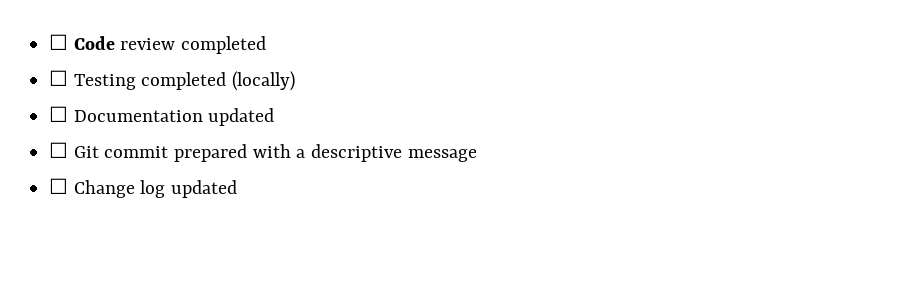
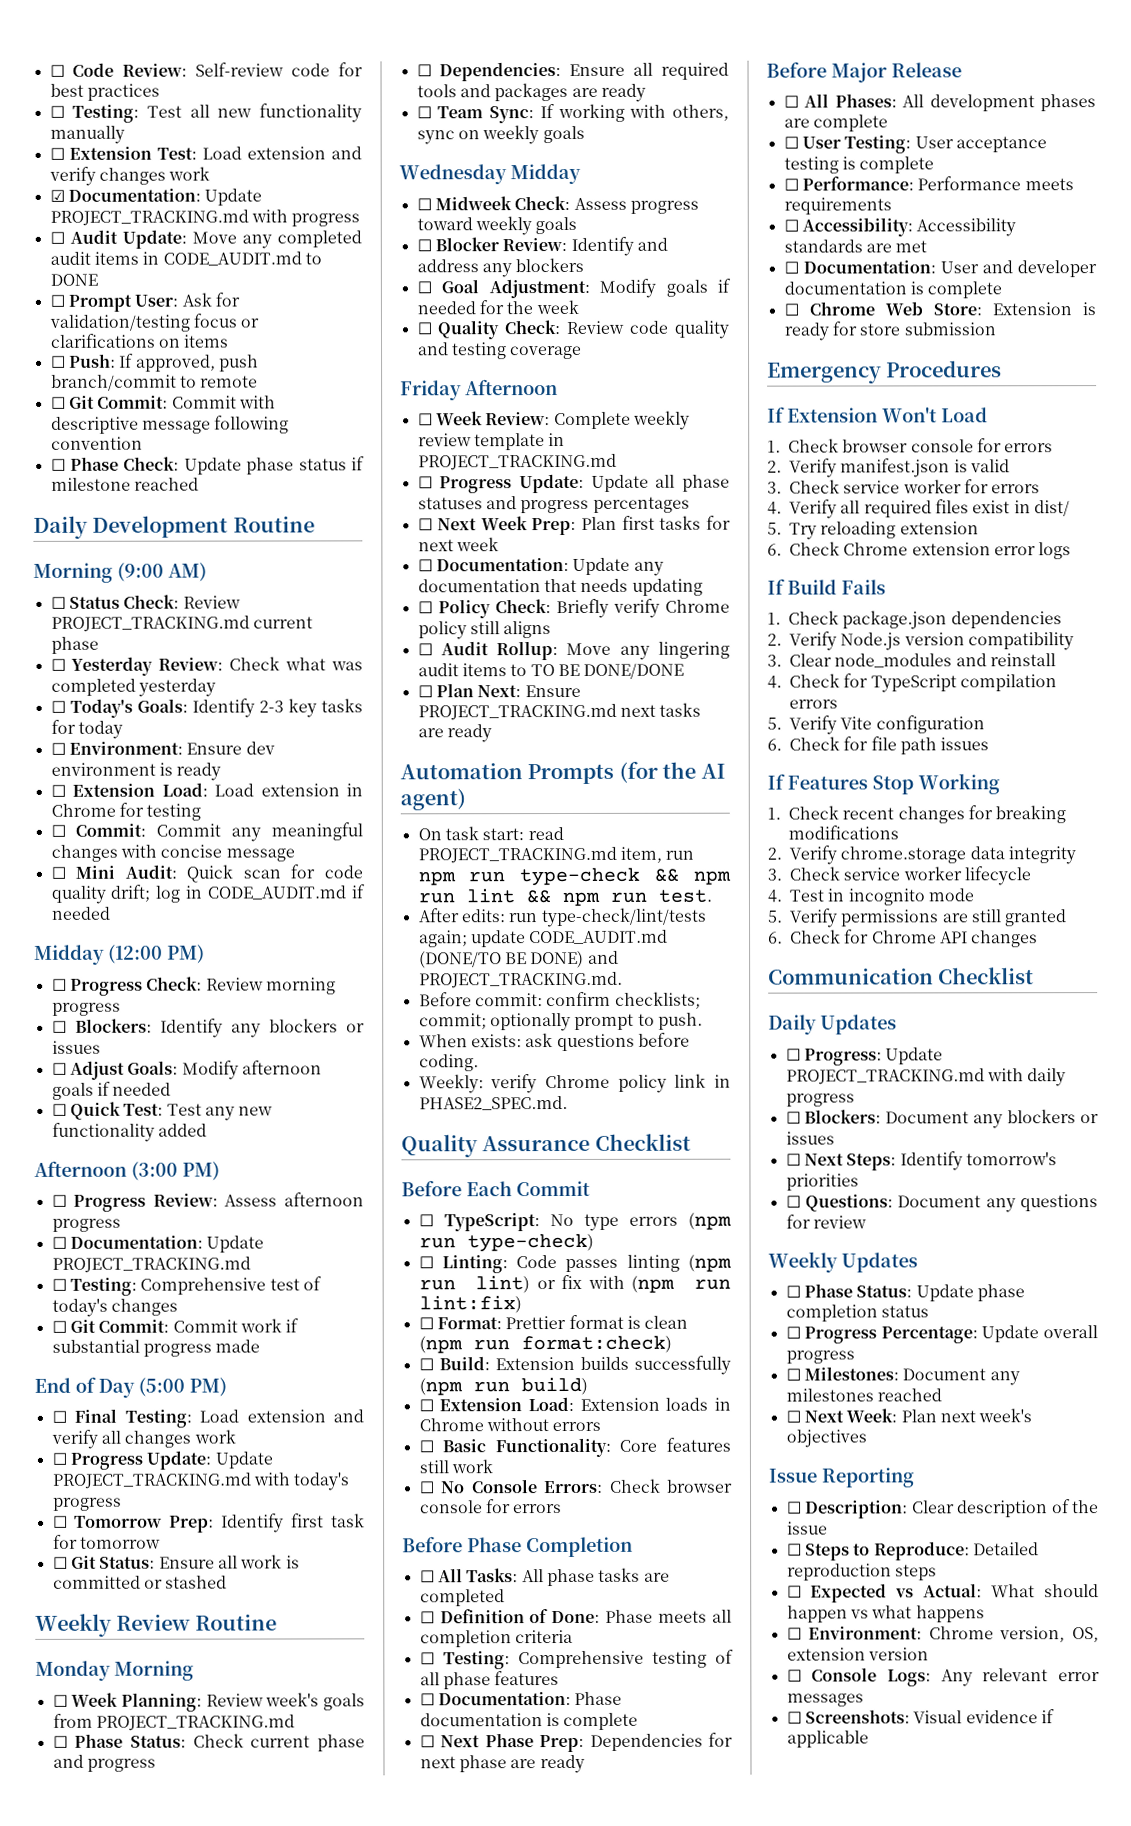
- ☐ Code review completed
- ☐ Testing completed (locally)
- ☐ Documentation updated
- ☐ Git commit prepared with a descriptive message
- ☐ Change log updated
+ ☐ Code Review: Self-review code for best practices
+ ☐ Testing: Test all new functionality manually
+ ☐ Extension Test: Load extension and verify changes work
+ ☑ Documentation: Update PROJECT_TRACKING.md with progress
+ ☐ Audit Update: Move any completed audit items in CODE_AUDIT.md to DONE
+ ☐ Prompt User: Ask for validation/testing focus or clarifications on items
+ ☐ Push: If approved, push branch/commit to remote
+ ☐ Git Commit: Commit with descriptive message following convention
+ ☐ Phase Check: Update phase status if milestone reached
+ Daily Development Routine
+ Morning (9:00 AM)
+ ☐ Status Check: Review PROJECT_TRACKING.md current phase
+ ☐ Yesterday Review: Check what was completed yesterday
+ ☐ Today's Goals: Identify 2-3 key tasks for today
+ ☐ Environment: Ensure dev environment is ready
+ ☐ Extension Load: Load extension in Chrome for testing
+ ☐ Commit: Commit any meaningful changes with concise message
+ ☐ Mini Audit: Quick scan for code quality drift; log in CODE_AUDIT.md if needed
+ Midday (12:00 PM)
+ ☐ Progress Check: Review morning progress
+ ☐ Blockers: Identify any blockers or issues
+ ☐ Adjust Goals: Modify afternoon goals if needed
+ ☐ Quick Test: Test any new functionality added
+ Afternoon (3:00 PM)
+ ☐ Progress Review: Assess afternoon progress
+ ☐ Documentation: Update PROJECT_TRACKING.md
+ ☐ Testing: Comprehensive test of today's changes
+ ☐ Git Commit: Commit work if substantial progress made
+ End of Day (5:00 PM)
+ ☐ Final Testing: Load extension and verify all changes work
+ ☐ Progress Update: Update PROJECT_TRACKING.md with today's progress
+ ☐ Tomorrow Prep: Identify first task for tomorrow
+ ☐ Git Status: Ensure all work is committed or stashed
+ Weekly Review Routine
+ Monday Morning
+ ☐ Week Planning: Review week's goals from PROJECT_TRACKING.md
+ ☐ Phase Status: Check current phase and progress
+ ☐ Dependencies: Ensure all required tools and packages are ready
+ ☐ Team Sync: If working with others, sync on weekly goals
+ Wednesday Midday
+ ☐ Midweek Check: Assess progress toward weekly goals
+ ☐ Blocker Review: Identify and address any blockers
+ ☐ Goal Adjustment: Modify goals if needed for the week
+ ☐ Quality Check: Review code quality and testing coverage
+ Friday Afternoon
+ ☐ Week Review: Complete weekly review template in PROJECT_TRACKING.md
+ ☐ Progress Update: Update all phase statuses and progress percentages
+ ☐ Next Week Prep: Plan first tasks for next week
+ ☐ Documentation: Update any documentation that needs updating
+ ☐ Policy Check: Briefly verify Chrome policy still aligns
+ ☐ Audit Rollup: Move any lingering audit items to TO BE DONE/DONE
+ ☐ Plan Next: Ensure PROJECT_TRACKING.md next tasks are ready
+ Automation Prompts (for the AI agent)
+ On task start: read PROJECT_TRACKING.md item, run npm run type-check && npm run lint && npm run test.
+ After edits: run type-check/lint/tests again; update CODE_AUDIT.md (DONE/TO BE DONE) and PROJECT_TRACKING.md.
+ Before commit: confirm checklists; commit; optionally prompt to push.
+ When exists: ask questions before coding.
+ Weekly: verify Chrome policy link in PHASE2_SPEC.md.
+ Quality Assurance Checklist
+ Before Each Commit
+ ☐ TypeScript: No type errors (npm run type-check)
+ ☐ Linting: Code passes linting (npm run lint) or fix with (npm run lint:fix)
+ ☐ Format: Prettier format is clean (npm run format:check)
+ ☐ Build: Extension builds successfully (npm run build)
+ ☐ Extension Load: Extension loads in Chrome without errors
+ ☐ Basic Functionality: Core features still work
+ ☐ No Console Errors: Check browser console for errors
+ Before Phase Completion
+ ☐ All Tasks: All phase tasks are completed
+ ☐ Definition of Done: Phase meets all completion criteria
+ ☐ Testing: Comprehensive testing of all phase features
+ ☐ Documentation: Phase documentation is complete
+ ☐ Next Phase Prep: Dependencies for next phase are ready
+ Before Major Release
+ ☐ All Phases: All development phases are complete
+ ☐ User Testing: User acceptance testing is complete
+ ☐ Performance: Performance meets requirements
+ ☐ Accessibility: Accessibility standards are met
+ ☐ Documentation: User and developer documentation is complete
+ ☐ Chrome Web Store: Extension is ready for store submission
+ Emergency Procedures
+ If Extension Won't Load
+ 1. Check browser console for errors
+ 2. Verify manifest.json is valid
+ 3. Check service worker for errors
+ 4. Verify all required files exist in dist/
+ 5. Try reloading extension
+ 6. Check Chrome extension error logs
+ If Build Fails
+ 1. Check package.json dependencies
+ 2. Verify Node.js version compatibility
+ 3. Clear node_modules and reinstall
+ 4. Check for TypeScript compilation errors
+ 5. Verify Vite configuration
+ 6. Check for file path issues
+ If Features Stop Working
+ 1. Check recent changes for breaking modifications
+ 2. Verify chrome.storage data integrity
+ 3. Check service worker lifecycle
+ 4. Test in incognito mode
+ 5. Verify permissions are still granted
+ 6. Check for Chrome API changes
+ Communication Checklist
+ Daily Updates
+ ☐ Progress: Update PROJECT_TRACKING.md with daily progress
+ ☐ Blockers: Document any blockers or issues
+ ☐ Next Steps: Identify tomorrow's priorities
+ ☐ Questions: Document any questions for review
+ Weekly Updates
+ ☐ Phase Status: Update phase completion status
+ ☐ Progress Percentage: Update overall progress
+ ☐ Milestones: Document any milestones reached
+ ☐ Next Week: Plan next week's objectives
+ Issue Reporting
+ ☐ Description: Clear description of the issue
+ ☐ Steps to Reproduce: Detailed reproduction steps
+ ☐ Expected vs Actual: What should happen vs what happens
+ ☐ Environment: Chrome version, OS, extension version
+ ☐ Console Logs: Any relevant error messages
+ ☐ Screenshots: Visual evidence if applicable

